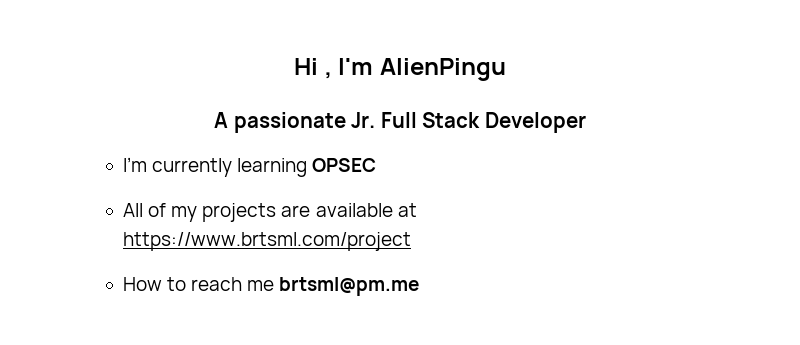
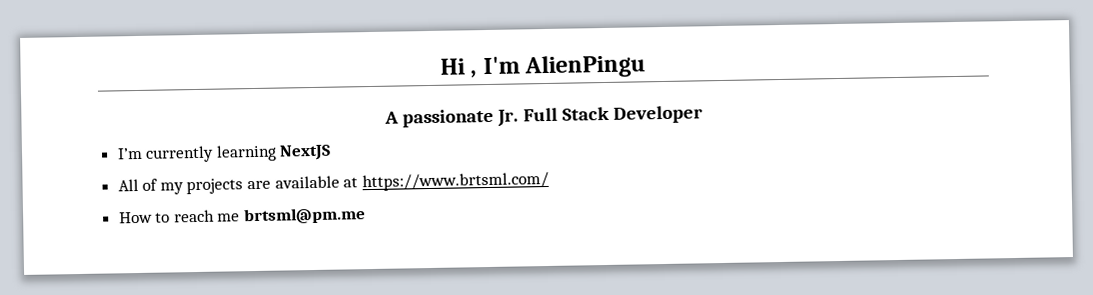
- I’m currently learning OPSEC
+ I’m currently learning NextJS
- All of my projects are available at https://www.brtsml.com/project
+ All of my projects are available at https://www.brtsml.com/

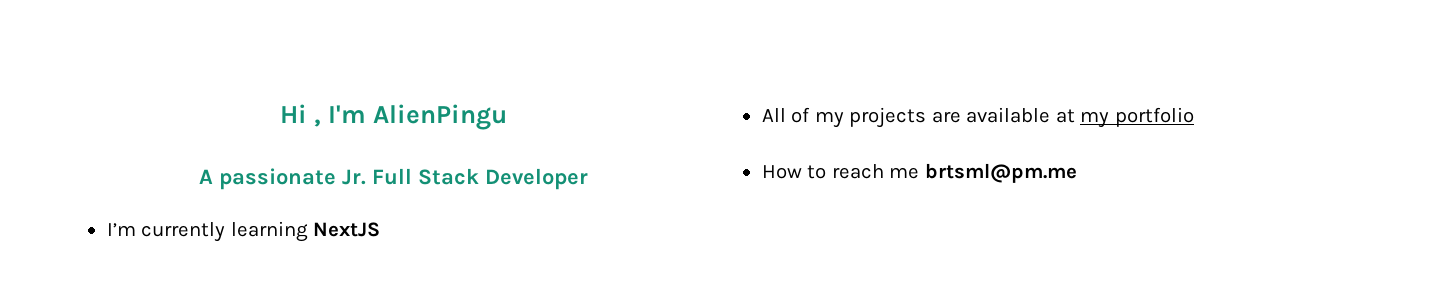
- All of my projects are available at https://www.brtsml.com/
+ All of my projects are available at my portfolio

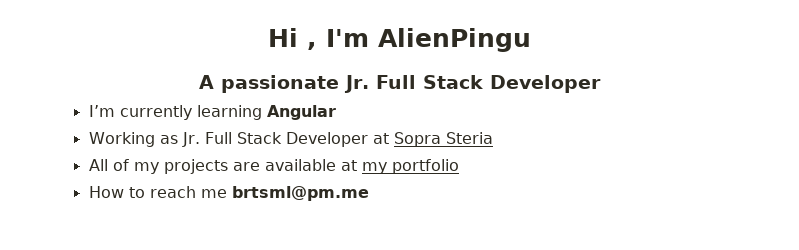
- I’m currently learning NextJS
+ I’m currently learning Angular
+ Working as Jr. Full Stack Developer at Sopra Steria

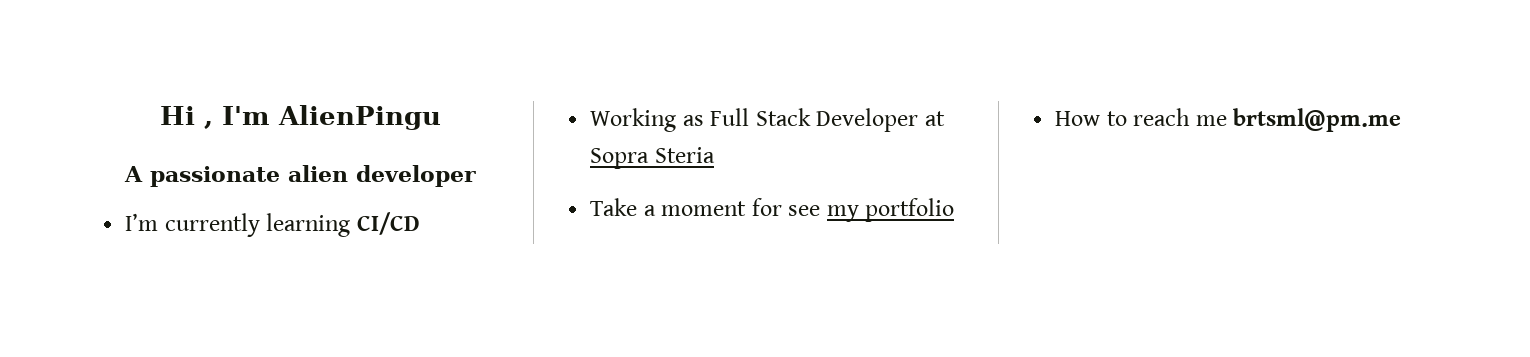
- A passionate Jr. Full Stack Developer
+ A passionate alien developer
- I’m currently learning Angular
+ I’m currently learning CI/CD
- Working as Jr. Full Stack Developer at Sopra Steria
+ Working as Full Stack Developer at Sopra Steria
- All of my projects are available at my portfolio
+ Take a moment for see my portfolio

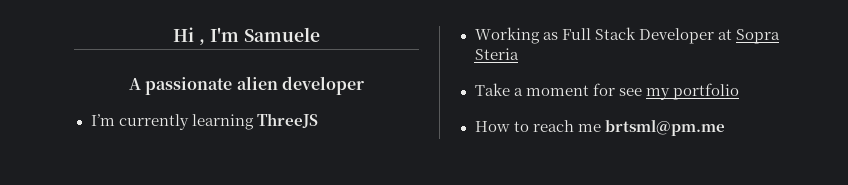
- Hi , I'm AlienPingu
+ Hi , I'm Samuele
- I’m currently learning CI/CD
+ I’m currently learning ThreeJS

